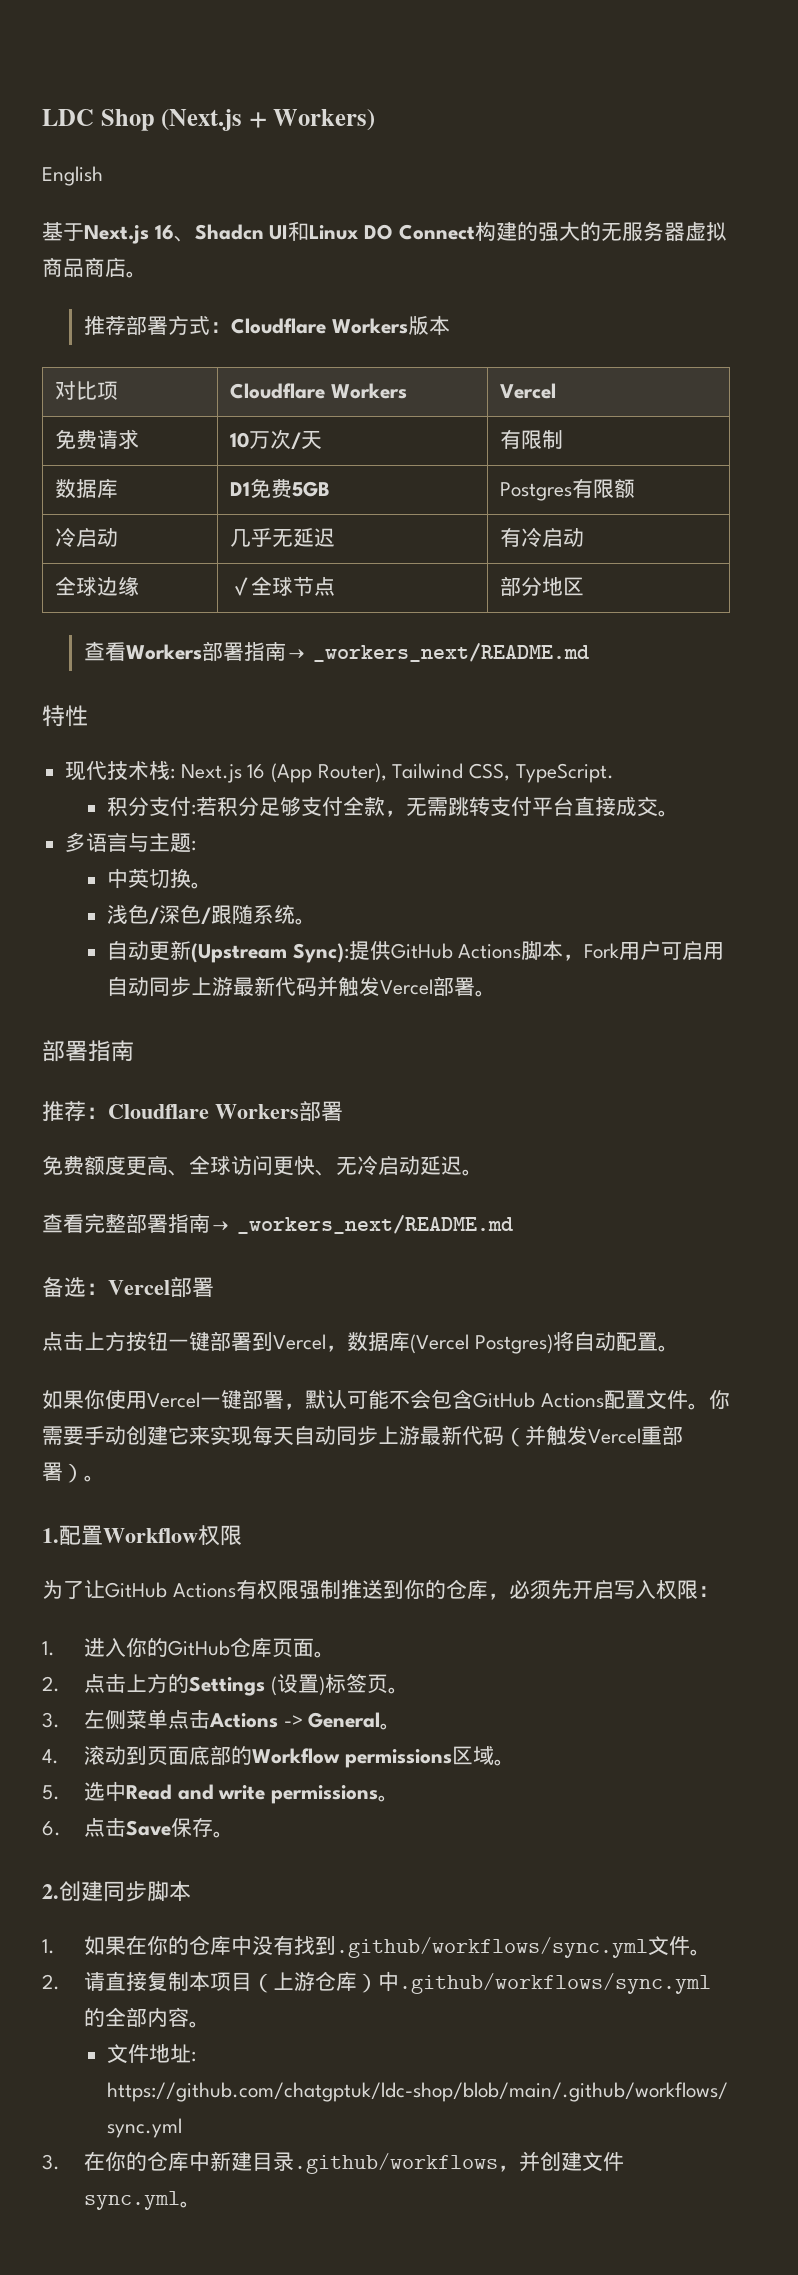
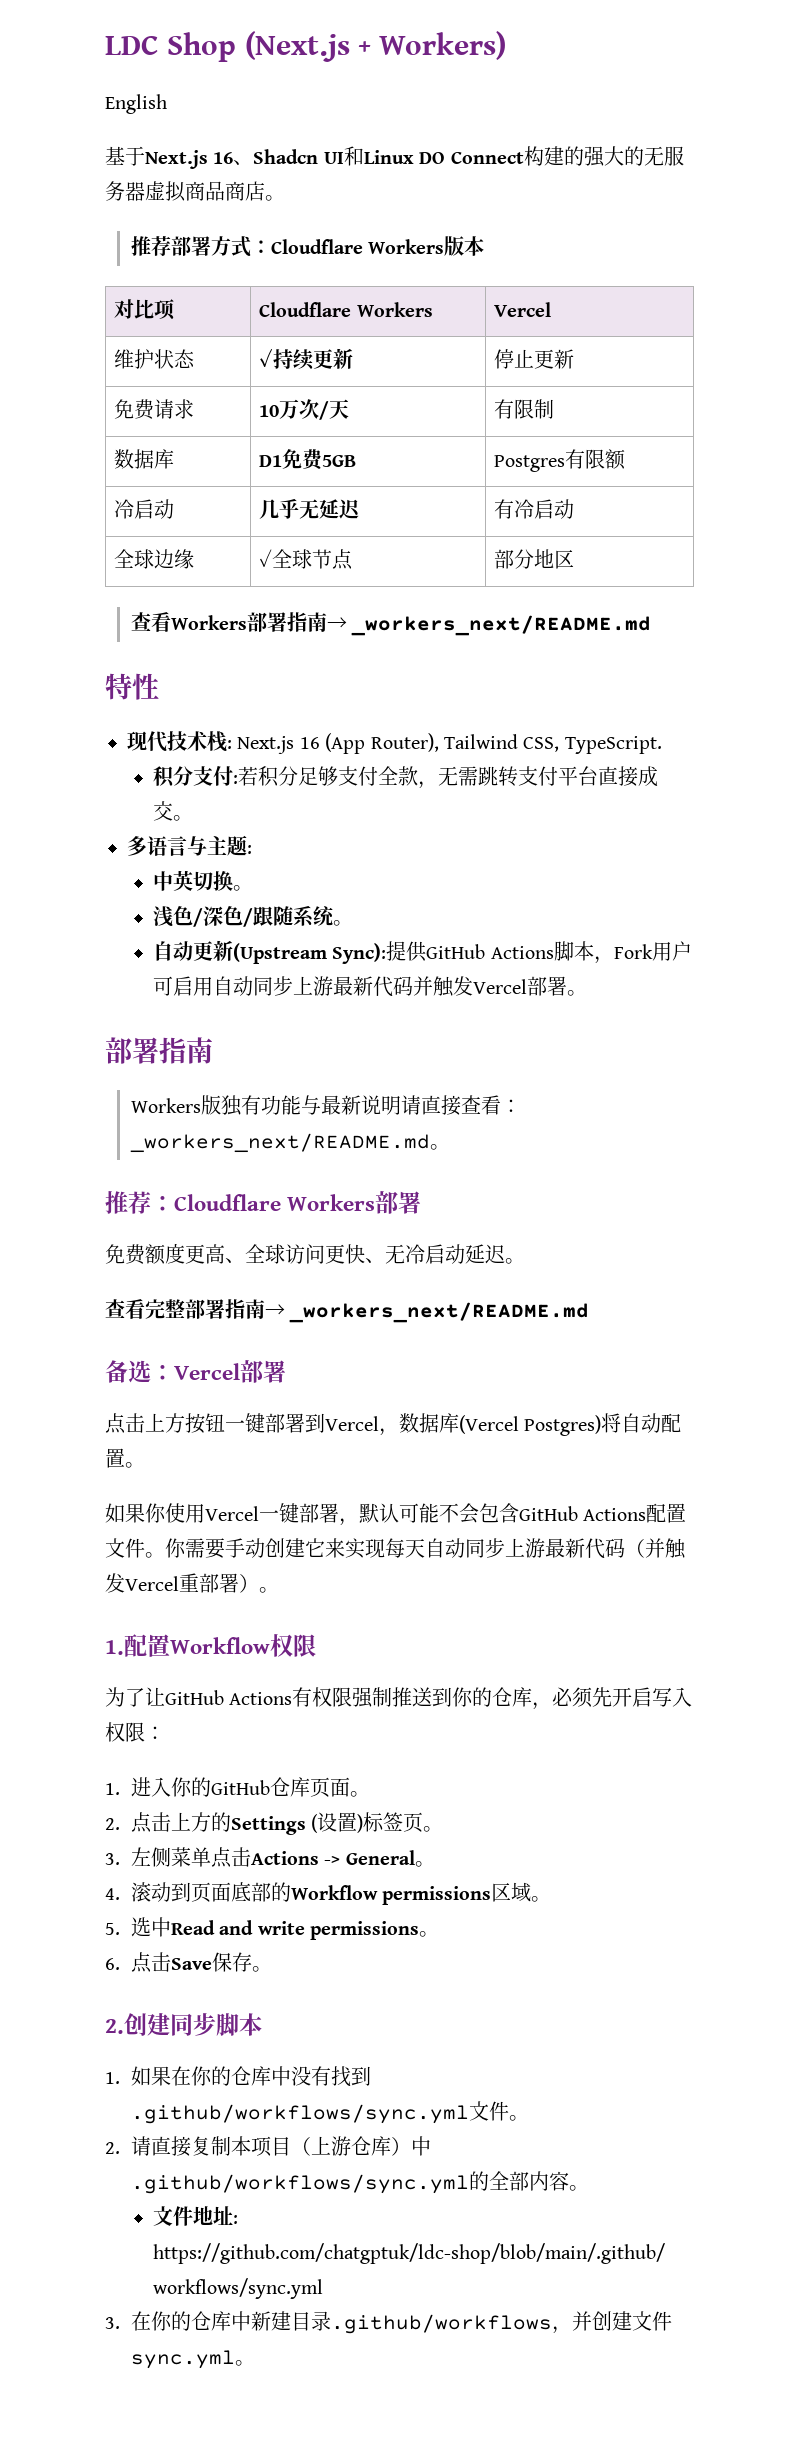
+ 维护状态 | ✓持续更新 | 停止更新
+ Workers版独有功能与最新说明请直接查看：_workers_next/README.md。

